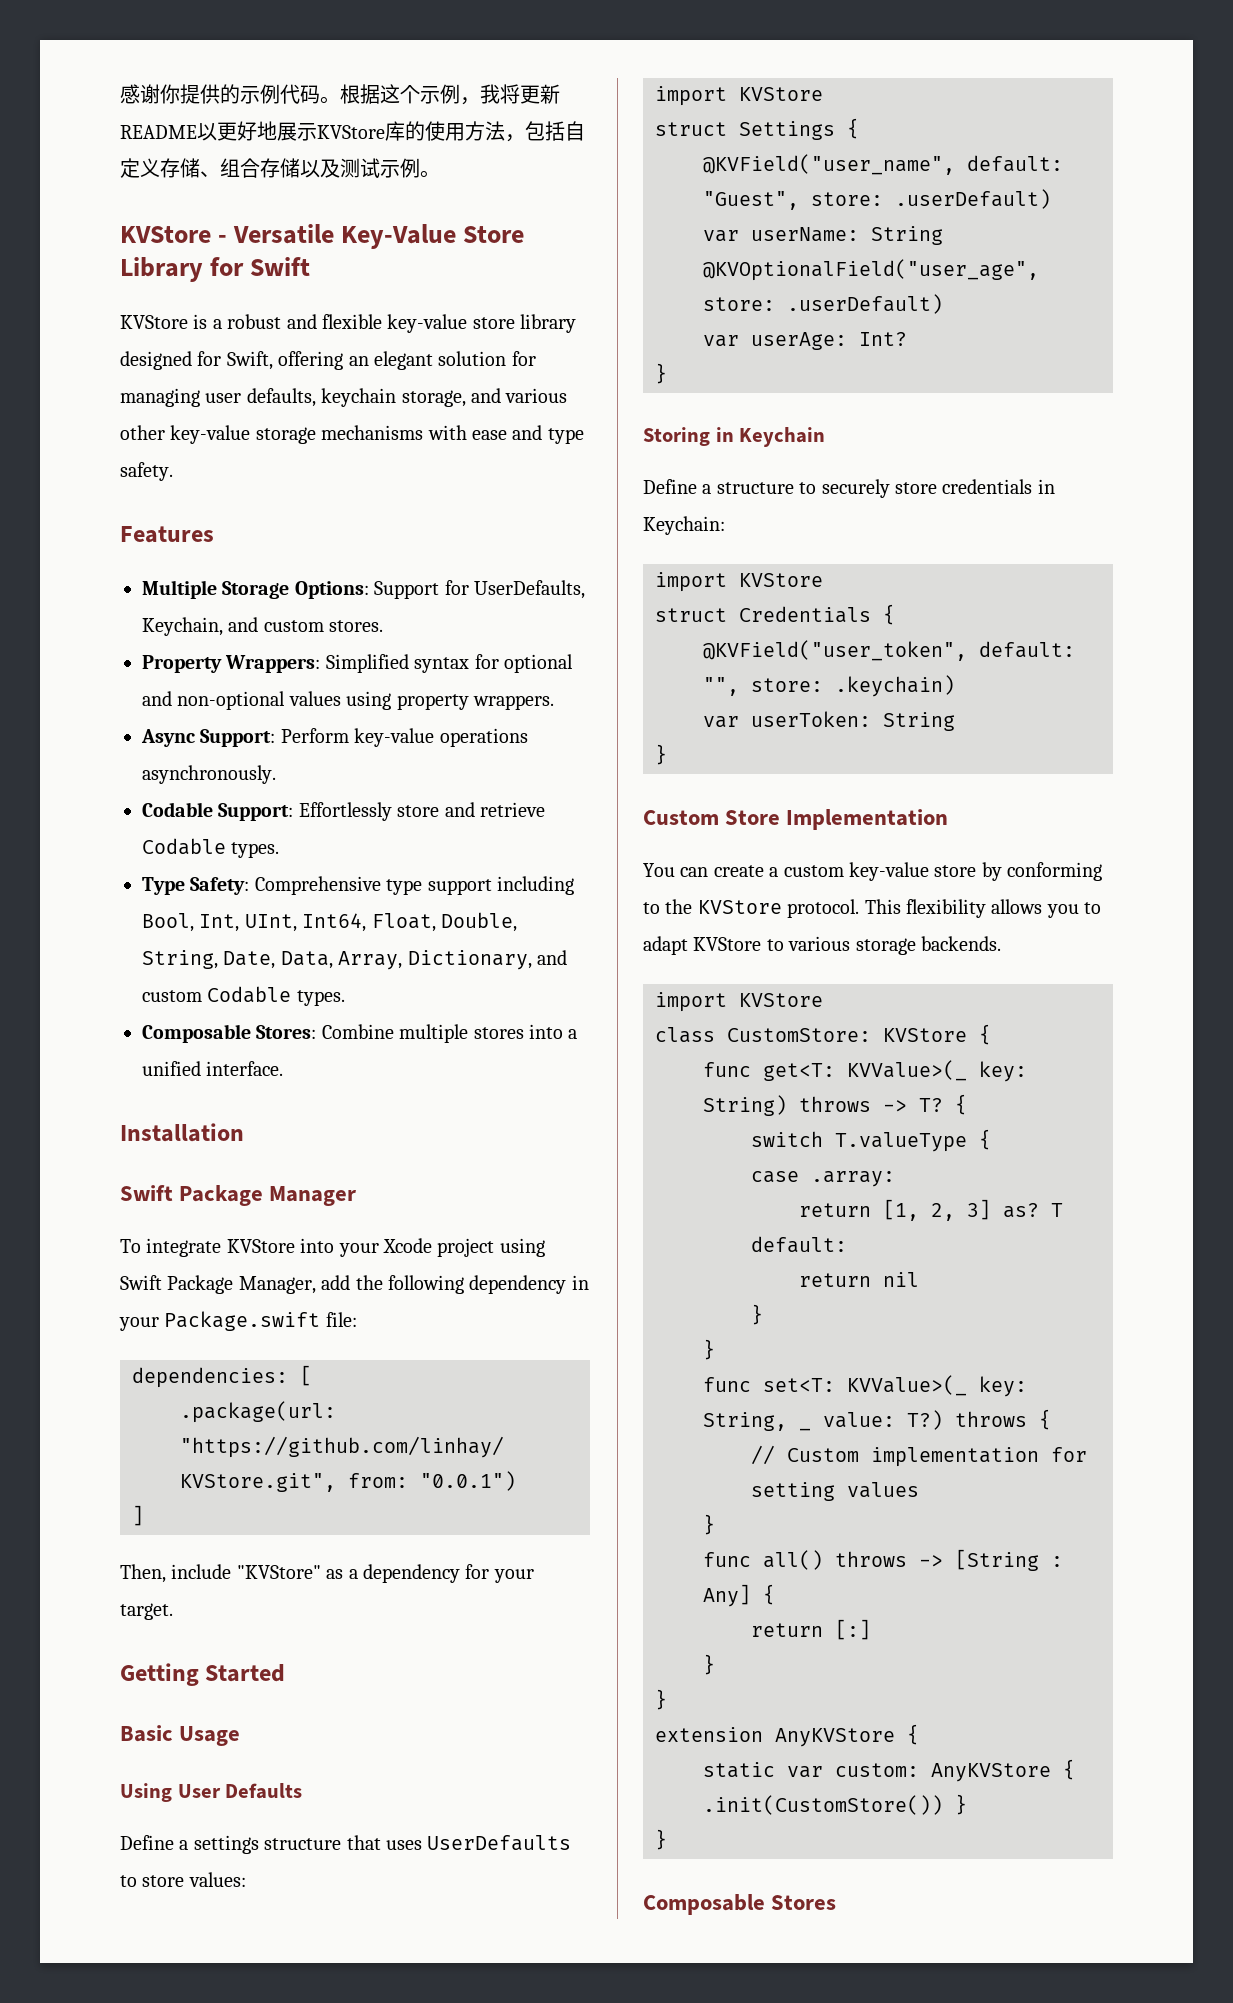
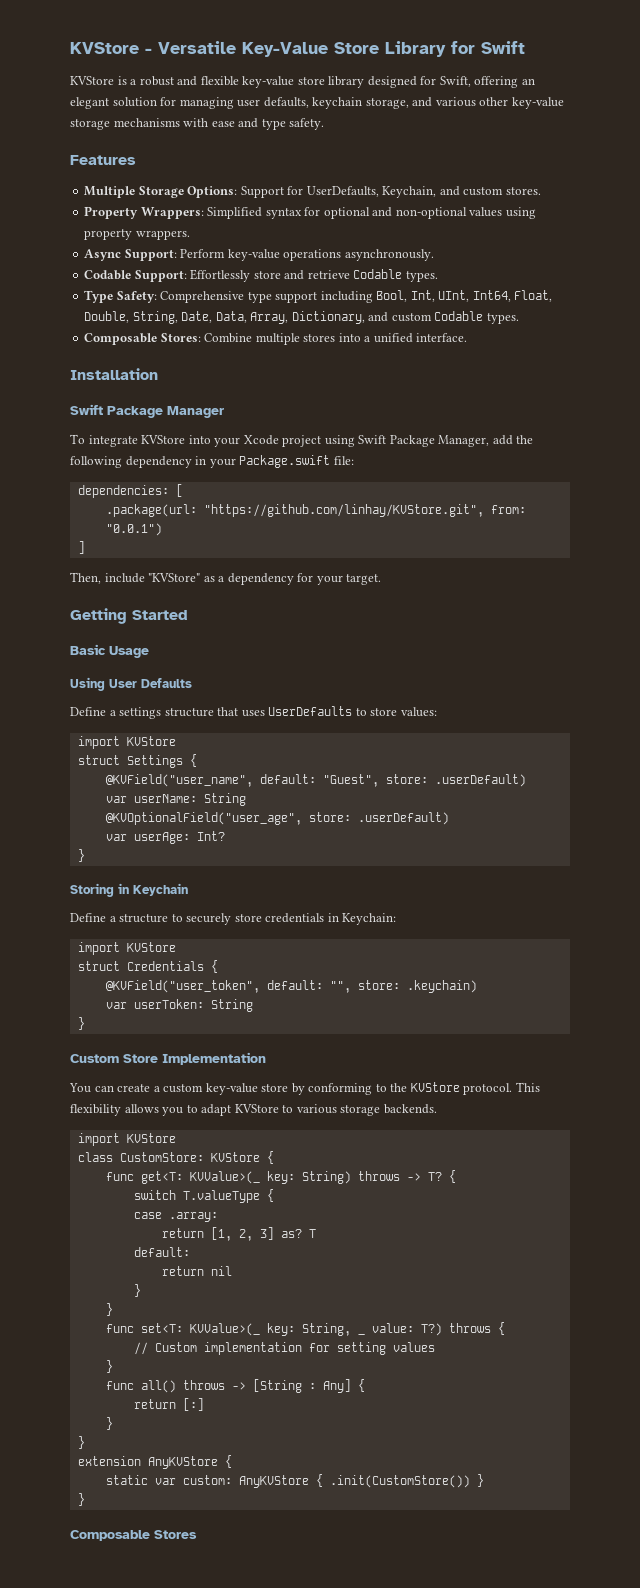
- 感谢你提供的示例代码。根据这个示例，我将更新README以更好地展示KVStore库的使用方法，包括自定义存储、组合存储以及测试示例。

